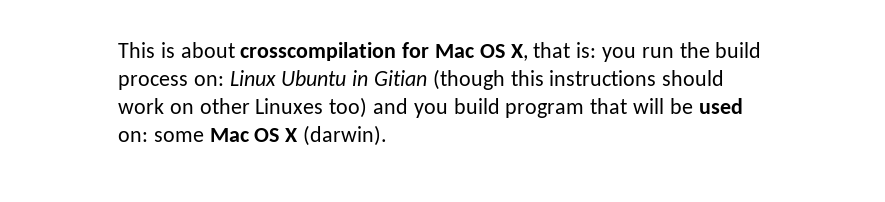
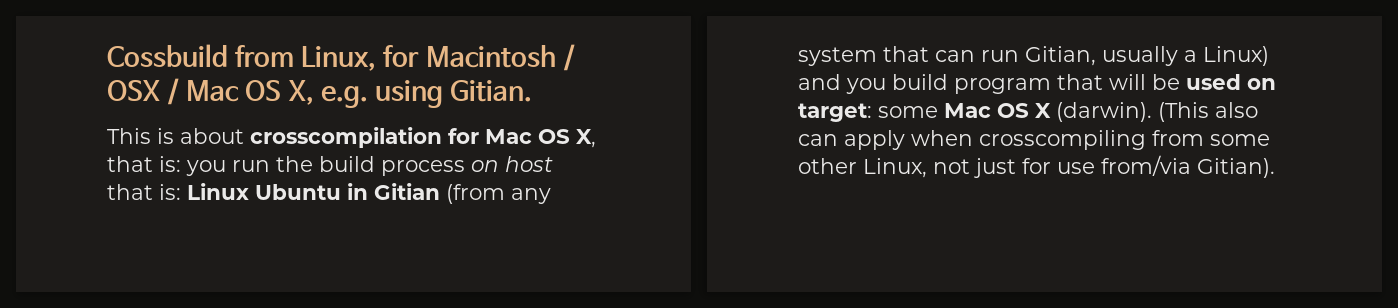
+ Cossbuild from Linux, for Macintosh / OSX / Mac OS X, e.g. using Gitian.
- This is about crosscompilation for Mac OS X, that is: you run the build process on: Linux Ubuntu in Gitian (though this instructions should work on other Linuxes too) and you build program that will be used on: some Mac OS X (darwin).
+ This is about crosscompilation for Mac OS X, that is: you run the build process on host that is: Linux Ubuntu in Gitian (from any system that can run Gitian, usually a Linux) and you build program that will be used on target: some Mac OS X (darwin).
+ (This also can apply when crosscompiling from some other Linux, not just for use from/via Gitian).

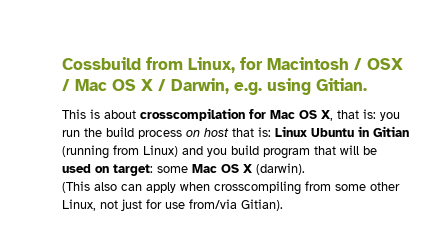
- Cossbuild from Linux, for Macintosh / OSX / Mac OS X, e.g. using Gitian.
+ Cossbuild from Linux, for Macintosh / OSX / Mac OS X / Darwin, e.g. using Gitian.
- This is about crosscompilation for Mac OS X, that is: you run the build process on host that is: Linux Ubuntu in Gitian (from any system that can run Gitian, usually a Linux) and you build program that will be used on target: some Mac OS X (darwin). (This also can apply when crosscompiling from some other Linux, not just for use from/via Gitian).
+ This is about crosscompilation for Mac OS X, that is: you run the build process on host that is: Linux Ubuntu in Gitian (running from Linux) and you build program that will be used on target: some Mac OS X (darwin).
+ (This also can apply when crosscompiling from some other Linux, not just for use from/via Gitian).

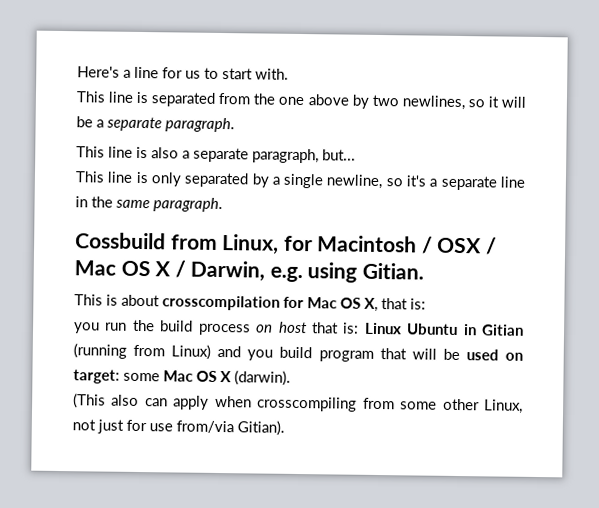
+ Here's a line for us to start with.
+ This line is separated from the one above by two newlines, so it will be a separate paragraph.
+ This line is also a separate paragraph, but...
+ This line is only separated by a single newline, so it's a separate line in the same paragraph.
- This is about crosscompilation for Mac OS X, that is: you run the build process on host that is: Linux Ubuntu in Gitian (running from Linux) and you build program that will be used on target: some Mac OS X (darwin).
+ This is about crosscompilation for Mac OS X, that is:
+ you run the build process on host that is: Linux Ubuntu in Gitian (running from Linux) and you build program that will be used on target: some Mac OS X (darwin).

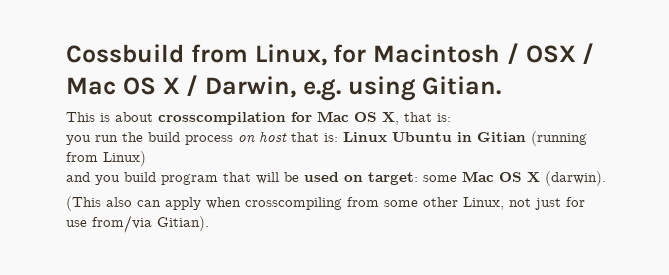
- Here's a line for us to start with.
- This line is separated from the one above by two newlines, so it will be a separate paragraph.
- This line is also a separate paragraph, but...
- This line is only separated by a single newline, so it's a separate line in the same paragraph.
- you run the build process on host that is: Linux Ubuntu in Gitian (running from Linux) and you build program that will be used on target: some Mac OS X (darwin).
+ you run the build process on host that is: Linux Ubuntu in Gitian (running from Linux)
+ and you build program that will be used on target: some Mac OS X (darwin).

